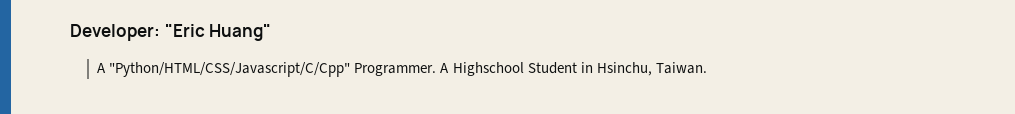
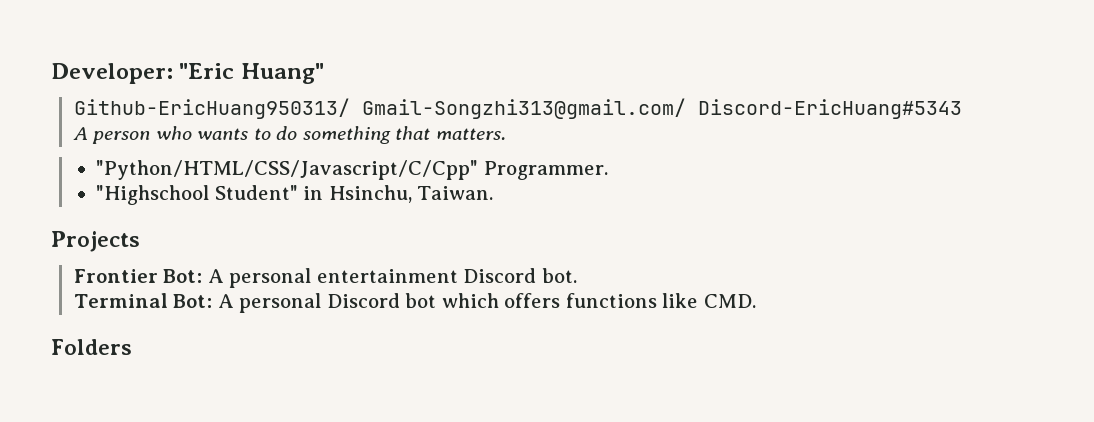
- A "Python/HTML/CSS/Javascript/C/Cpp" Programmer. A Highschool Student in Hsinchu, Taiwan.
+ Github-EricHuang950313/ Gmail-Songzhi313@gmail.com/ Discord-EricHuang#5343
+ A person who wants to do something that matters.
+ "Python/HTML/CSS/Javascript/C/Cpp" Programmer.
+ "Highschool Student" in Hsinchu, Taiwan.
+ Projects
+ Frontier Bot: A personal entertainment Discord bot.
+ Terminal Bot: A personal Discord bot which offers functions like CMD.
+ Folders

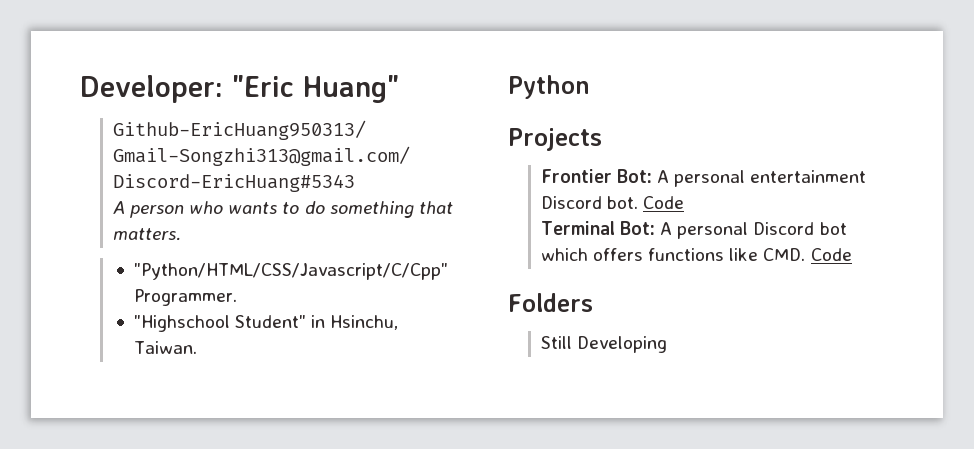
+ Python
- Frontier Bot: A personal entertainment Discord bot.
+ Frontier Bot: A personal entertainment Discord bot. Code
- Terminal Bot: A personal Discord bot which offers functions like CMD.
+ Terminal Bot: A personal Discord bot which offers functions like CMD. Code
+ Still Developing

